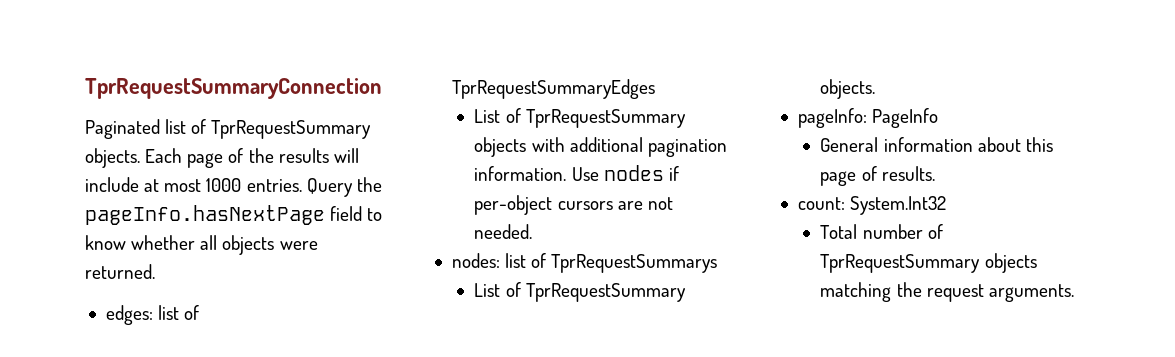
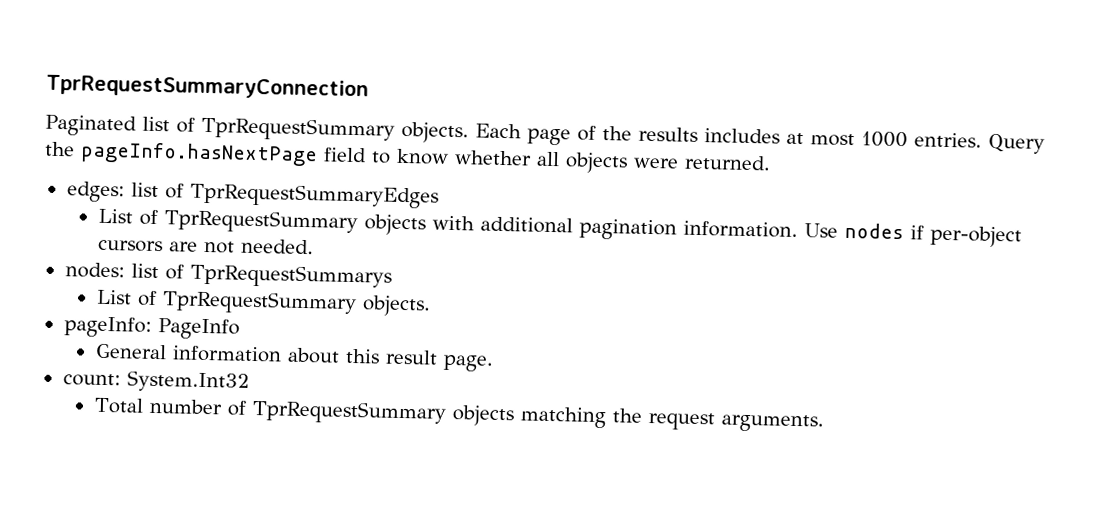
- Each page of the results will include at most 1000 entries.
+ Each page of the results includes at most 1000 entries.
- General information about this page of results.
+ General information about this result page.

